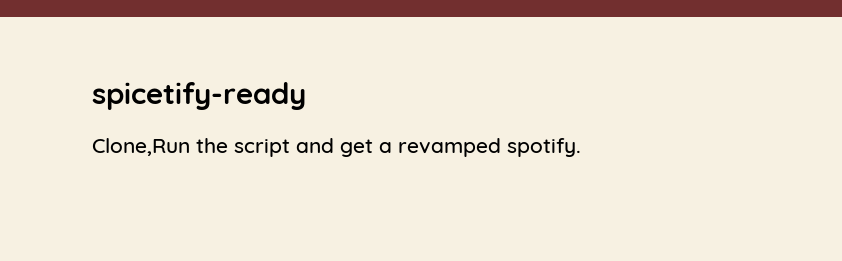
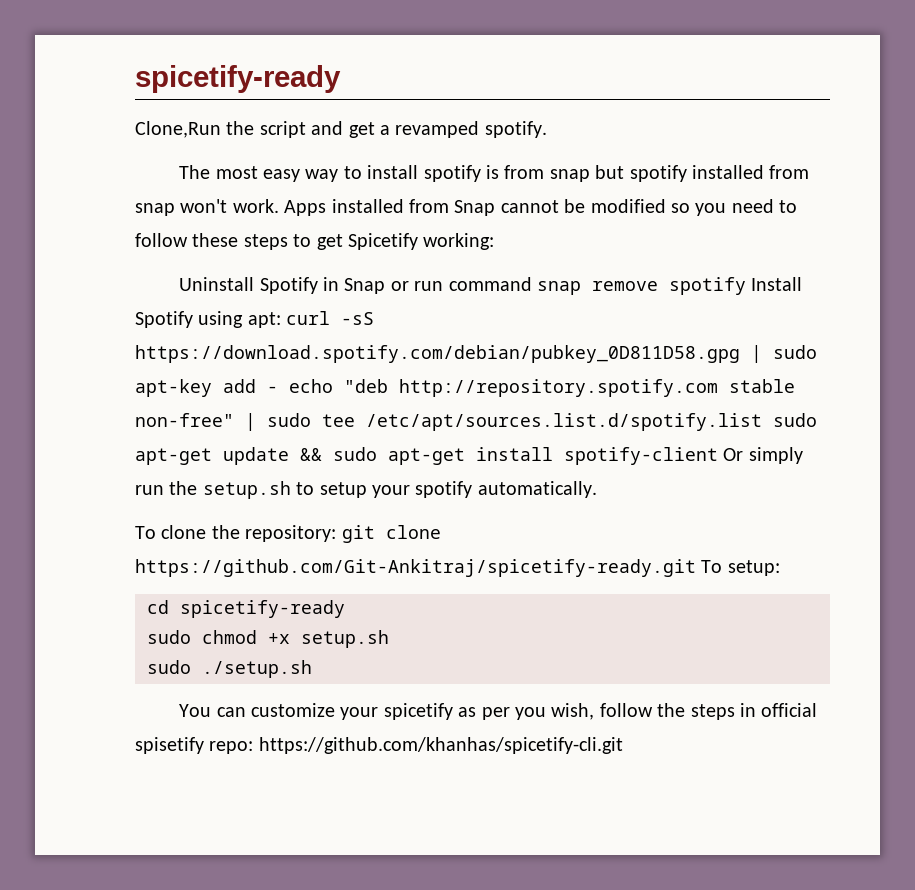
+ The most easy way to install spotify is from snap but spotify installed from snap won't work. Apps installed from Snap cannot be modified so you need to follow these steps to get Spicetify working:
+ Uninstall Spotify in Snap or run command snap remove spotify Install Spotify using apt: curl -sS https://download.spotify.com/debian/pubkey_0D811D58.gpg | sudo apt-key add - echo "deb http://repository.spotify.com stable non-free" | sudo tee /etc/apt/sources.list.d/spotify.list sudo apt-get update && sudo apt-get install spotify-client Or simply run the setup.sh to setup your spotify automatically.
+ To clone the repository: git clone https://github.com/Git-Ankitraj/spicetify-ready.git To setup:
+ cd spicetify-ready
+ sudo chmod +x setup.sh
+ sudo ./setup.sh
+ You can customize your spicetify as per you wish, follow the steps in official spisetify repo: https://github.com/khanhas/spicetify-cli.git

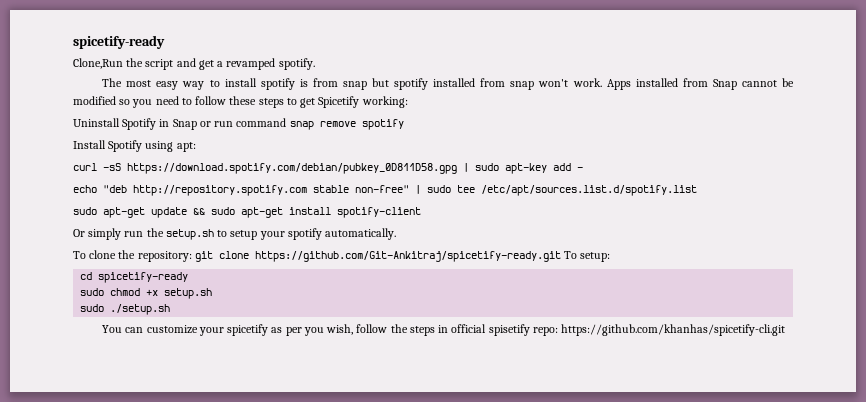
- Uninstall Spotify in Snap or run command snap remove spotify Install Spotify using apt: curl -sS https://download.spotify.com/debian/pubkey_0D811D58.gpg | sudo apt-key add - echo "deb http://repository.spotify.com stable non-free" | sudo tee /etc/apt/sources.list.d/spotify.list sudo apt-get update && sudo apt-get install spotify-client Or simply run the setup.sh to setup your spotify automatically.
+ Uninstall Spotify in Snap or run command snap remove spotify
+ Install Spotify using apt:
+ curl -sS https://download.spotify.com/debian/pubkey_0D811D58.gpg | sudo apt-key add -
+ echo "deb http://repository.spotify.com stable non-free" | sudo tee /etc/apt/sources.list.d/spotify.list
+ sudo apt-get update && sudo apt-get install spotify-client
+ Or simply run the setup.sh to setup your spotify automatically.

